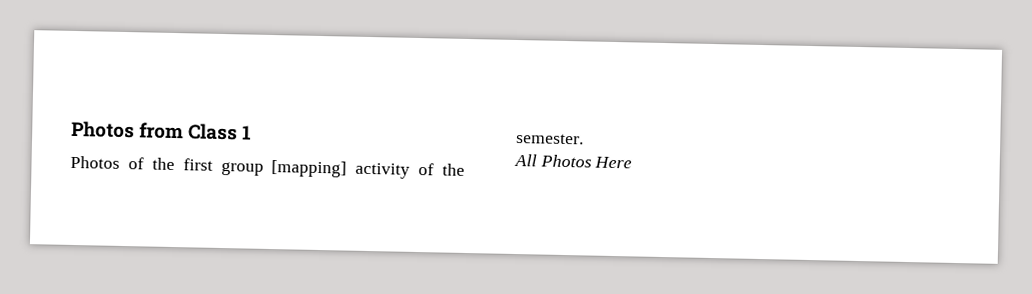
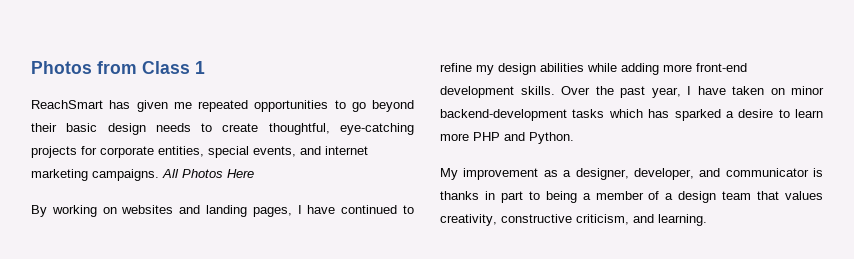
- Photos of the first group [mapping] activity of the semester.
- All Photos Here
+ ReachSmart has given me repeated opportunities to go beyond their basic design needs to create thoughtful, eye-catching projects for corporate entities, special events, and internet marketing campaigns. All Photos Here
+ By working on websites and landing pages, I have continued to refine my design abilities while adding more front-end development skills. Over the past year, I have taken on minor backend-development tasks which has sparked a desire to learn more PHP and Python.
+ My improvement as a designer, developer, and communicator is thanks in part to being a member of a design team that values creativity, constructive criticism, and learning.

